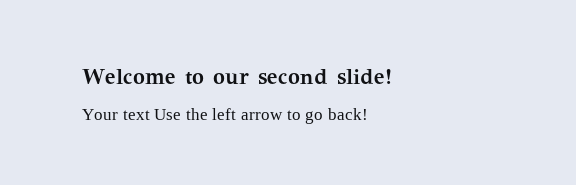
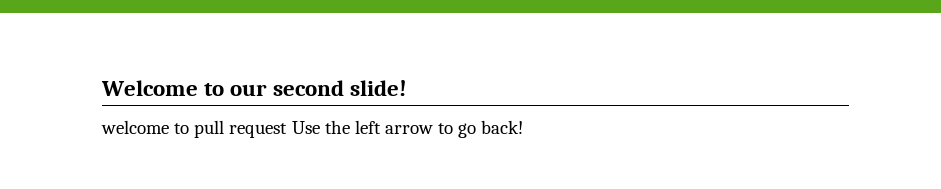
- Your text Use the left arrow to go back!
+ welcome to pull request Use the left arrow to go back!

